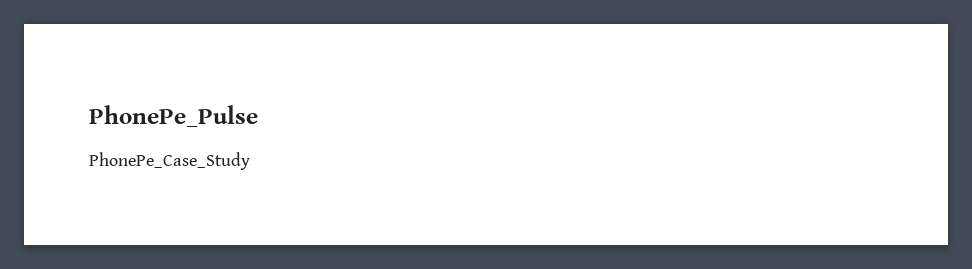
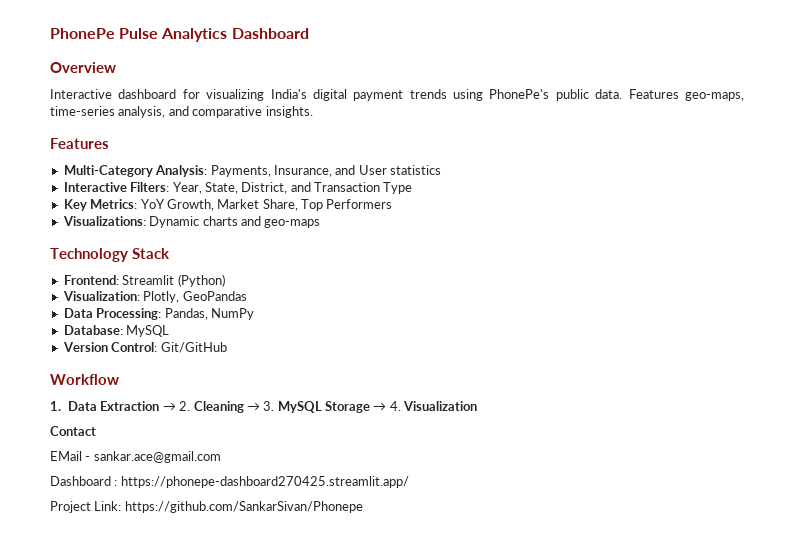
- PhonePe_Pulse
- PhonePe_Case_Study
+ PhonePe Pulse Analytics Dashboard
+ Overview
+ Interactive dashboard for visualizing India's digital payment trends using PhonePe's public data. Features geo-maps, time-series analysis, and comparative insights.
+ Features
+ Multi-Category Analysis: Payments, Insurance, and User statistics
+ Interactive Filters: Year, State, District, and Transaction Type
+ Key Metrics: YoY Growth, Market Share, Top Performers
+ Visualizations: Dynamic charts and geo-maps
+ Technology Stack
+ Frontend: Streamlit (Python)
+ Visualization: Plotly, GeoPandas
+ Data Processing: Pandas, NumPy
+ Database: MySQL
+ Version Control: Git/GitHub
+ Workflow
+ 1. Data Extraction → 2. Cleaning → 3. MySQL Storage → 4. Visualization
+ Contact
+ EMail - sankar.ace@gmail.com
+ Dashboard : https://phonepe-dashboard270425.streamlit.app/
+ Project Link: https://github.com/SankarSivan/Phonepe

